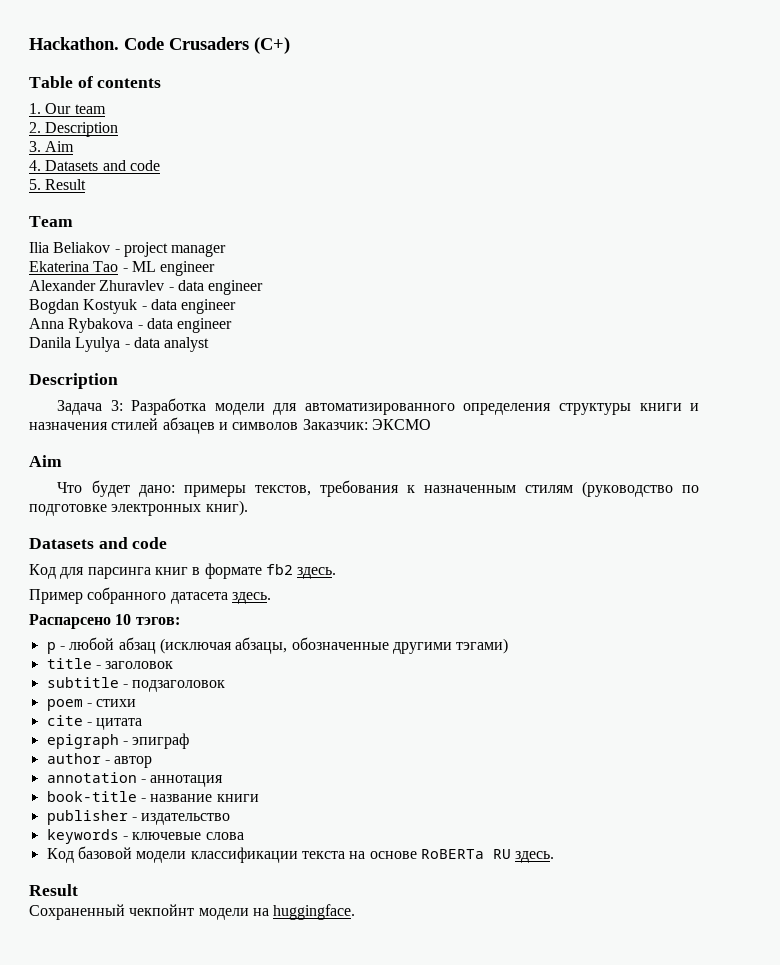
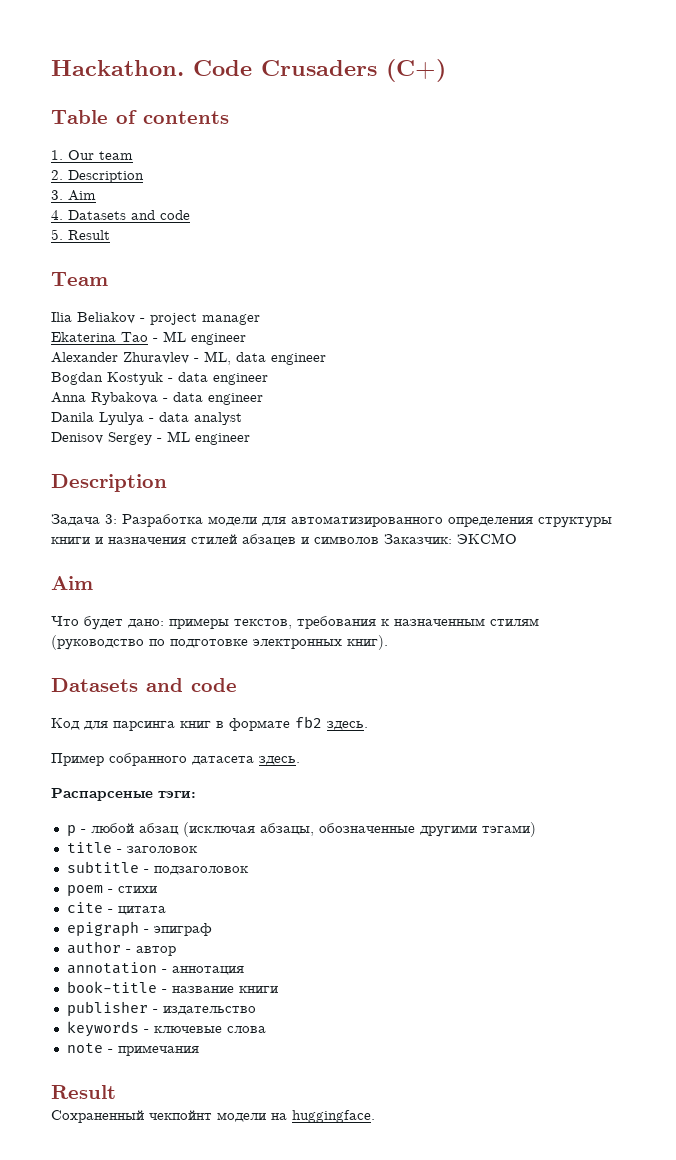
- Alexander Zhuravlev - data engineer
+ Alexander Zhuravlev - ML, data engineer
+ Denisov Sergey - ML engineer
- Распарсено 10 тэгов:
+ Распарсеные тэги:
- Код базовой модели классификации текста на основе RoBERTa RU здесь.
+ note - примечания

